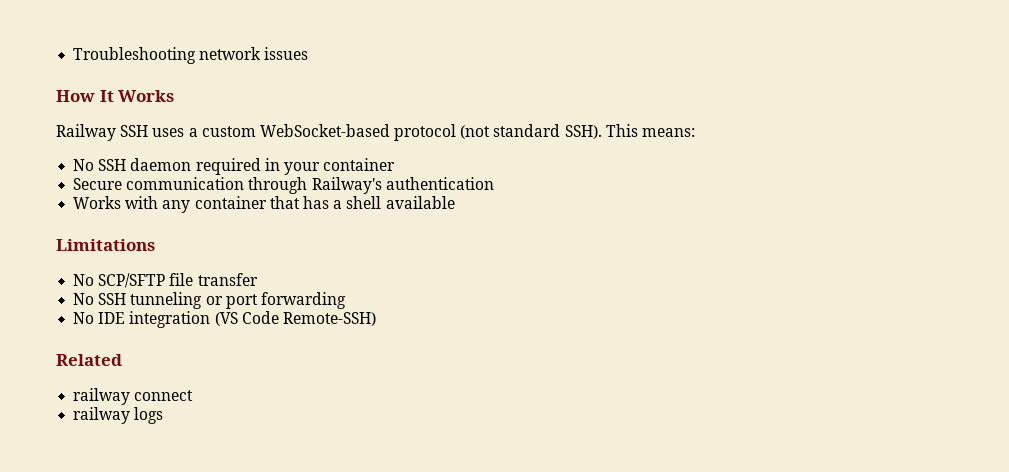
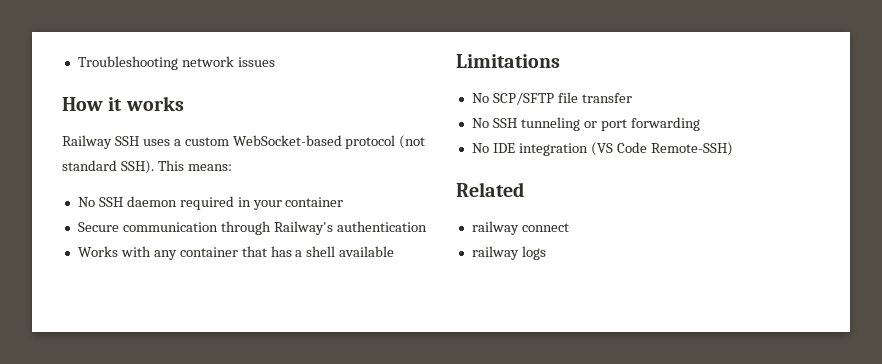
- How It Works
+ How it works

